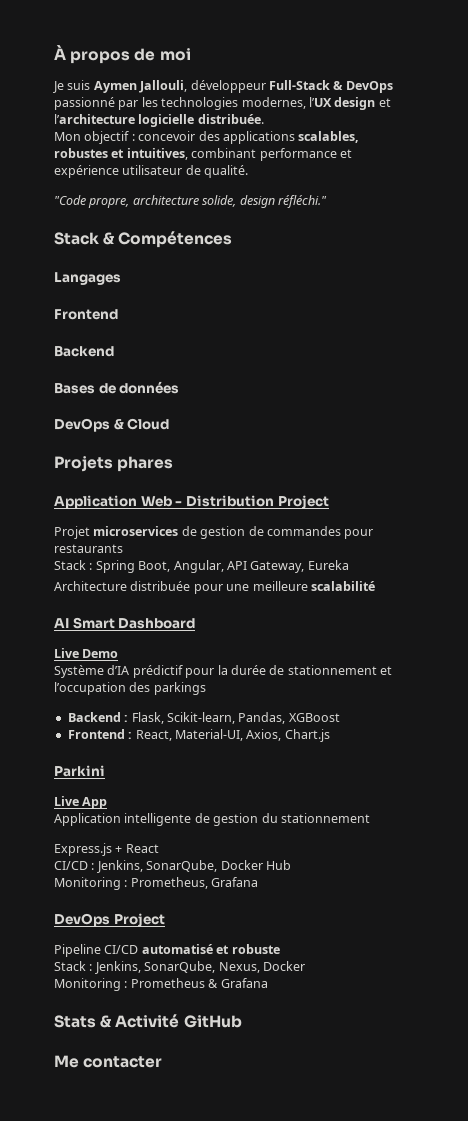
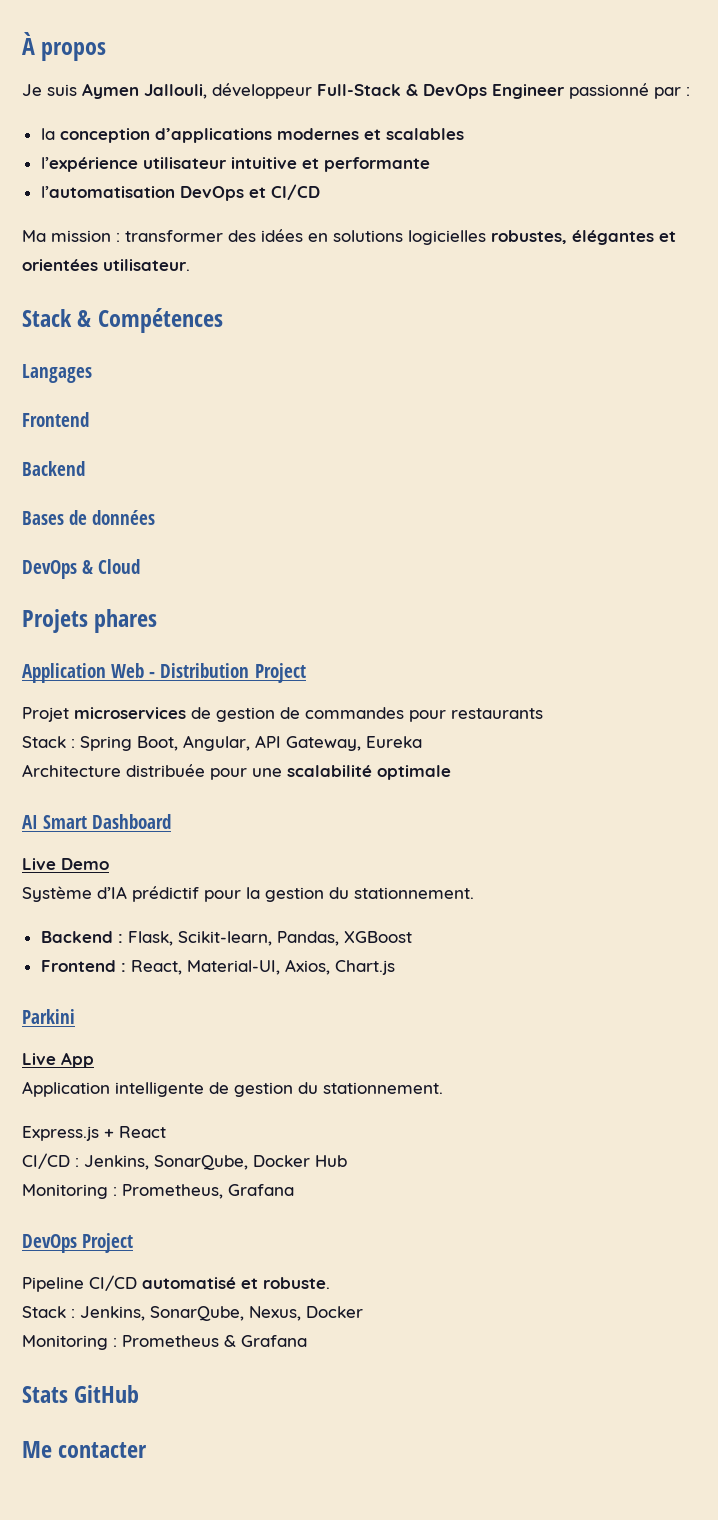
- À propos de moi
+ À propos
- Je suis Aymen Jallouli, développeur Full-Stack & DevOps passionné par les technologies modernes, l’UX design et l’architecture logicielle distribuée.
- Mon objectif : concevoir des applications scalables, robustes et intuitives, combinant performance et expérience utilisateur de qualité.
- "Code propre, architecture solide, design réfléchi."
+ Je suis Aymen Jallouli, développeur Full-Stack & DevOps Engineer passionné par :
+ la conception d’applications modernes et scalables
+ l’expérience utilisateur intuitive et performante
+ l’automatisation DevOps et CI/CD
+ Ma mission : transformer des idées en solutions logicielles robustes, élégantes et orientées utilisateur.
- Architecture distribuée pour une meilleure scalabilité
+ Architecture distribuée pour une scalabilité optimale
- Système d’IA prédictif pour la durée de stationnement et l’occupation des parkings
+ Système d’IA prédictif pour la gestion du stationnement.
- Application intelligente de gestion du stationnement
+ Application intelligente de gestion du stationnement.
- Pipeline CI/CD automatisé et robuste
+ Pipeline CI/CD automatisé et robuste.
- Stats & Activité GitHub
+ Stats GitHub

